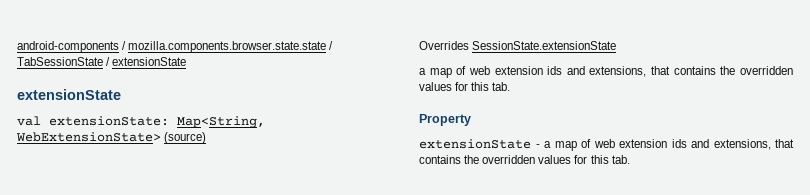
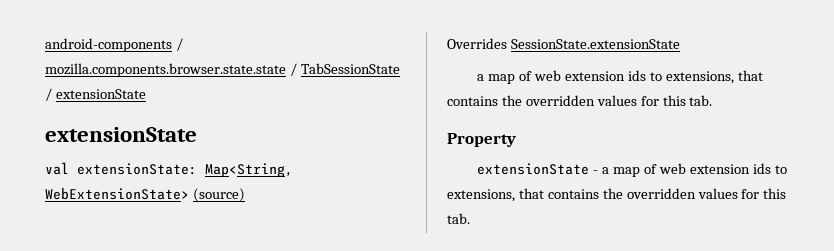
  Overrides SessionState.extensionState
- a map of web extension ids and extensions, that contains the overridden values for this tab.
+ a map of web extension ids to extensions, that contains the overridden values for this tab.
- extensionState - a map of web extension ids and extensions, that contains the overridden values for this tab.
+ extensionState - a map of web extension ids to extensions, that contains the overridden values for this tab.

